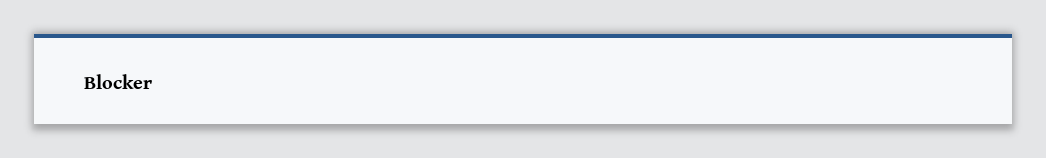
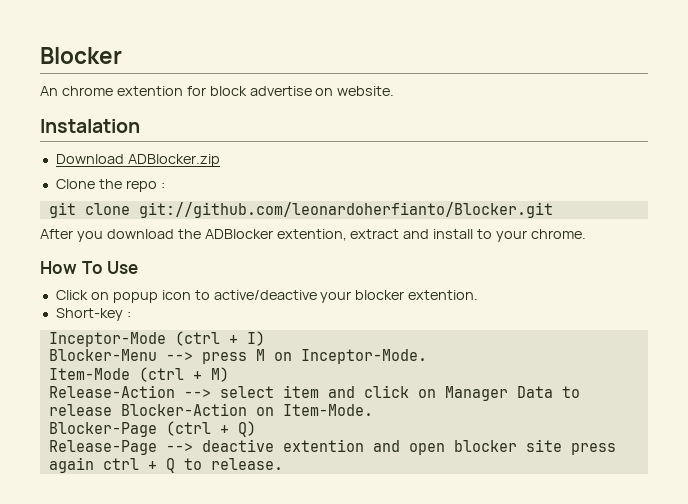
+ An chrome extention for block advertise on website.
+ Instalation
+ Download ADBlocker.zip
+ Clone the repo :
+ git clone git://github.com/leonardoherfianto/Blocker.git
+ After you download the ADBlocker extention, extract and install to your chrome.
+ How To Use
+ Click on popup icon to active/deactive your blocker extention.
+ Short-key :
+ Inceptor-Mode (ctrl + I)
+ Blocker-Menu --> press M on Inceptor-Mode.
+ Item-Mode (ctrl + M)
+ Release-Action --> select item and click on Manager Data to release Blocker-Action on Item-Mode.
+ Blocker-Page (ctrl + Q)
+ Release-Page --> deactive extention and open blocker site press again ctrl + Q to release.

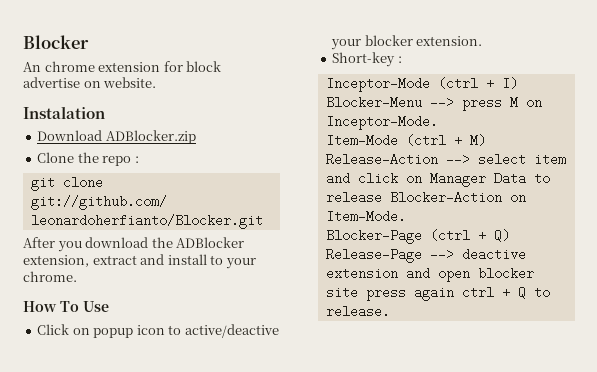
- An chrome extention for block advertise on website.
+ An chrome extension for block advertise on website.
- After you download the ADBlocker extention, extract and install to your chrome.
+ After you download the ADBlocker extension, extract and install to your chrome.
- Click on popup icon to active/deactive your blocker extention.
+ Click on popup icon to active/deactive your blocker extension.
- Release-Page --> deactive extention and open blocker site press again ctrl + Q to release.
+ Release-Page --> deactive extension and open blocker site press again ctrl + Q to release.

